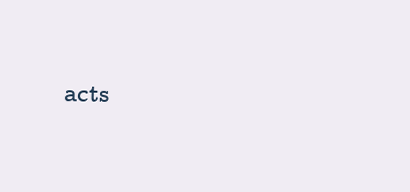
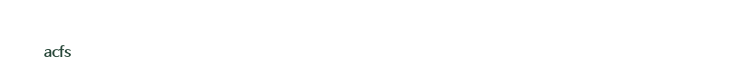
- acts
+ acfs

